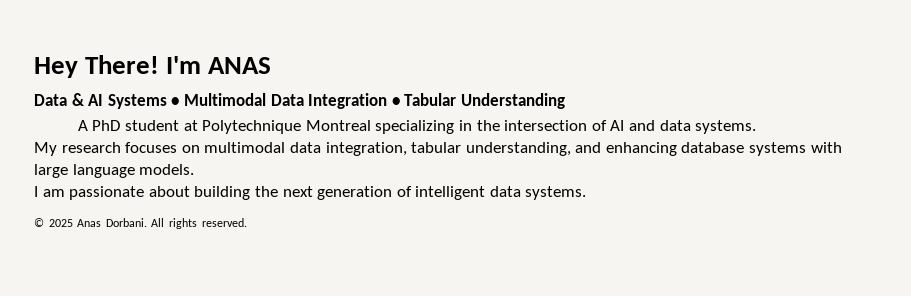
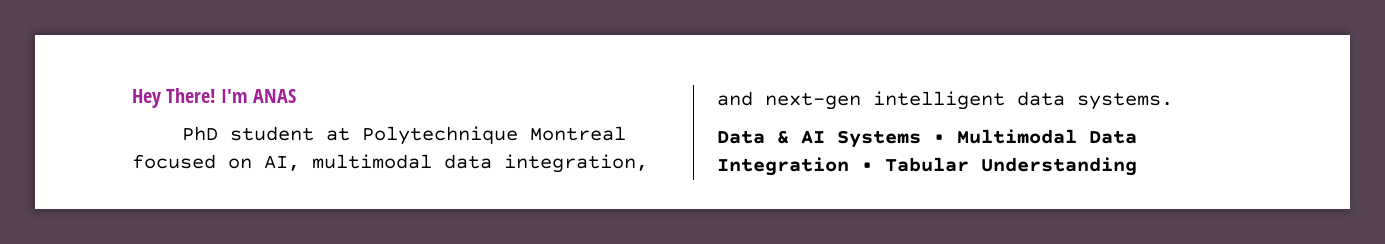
+ PhD student at Polytechnique Montreal focused on AI, multimodal data integration, and next-gen intelligent data systems.
- A PhD student at Polytechnique Montreal specializing in the intersection of AI and data systems.
- My research focuses on multimodal data integration, tabular understanding, and enhancing database systems with large language models.
- I am passionate about building the next generation of intelligent data systems.
- © 2025 Anas Dorbani. All rights reserved.

